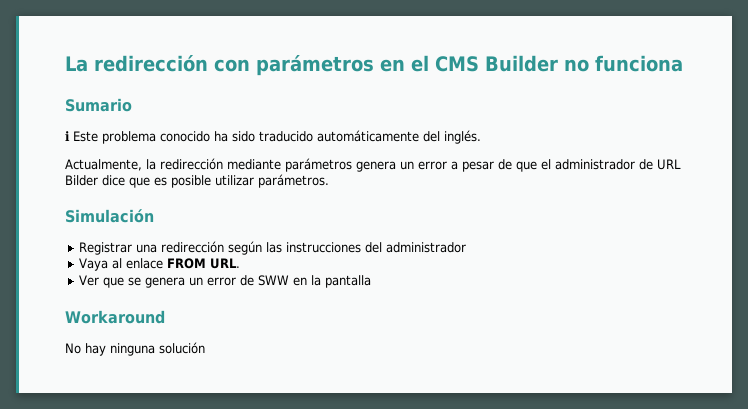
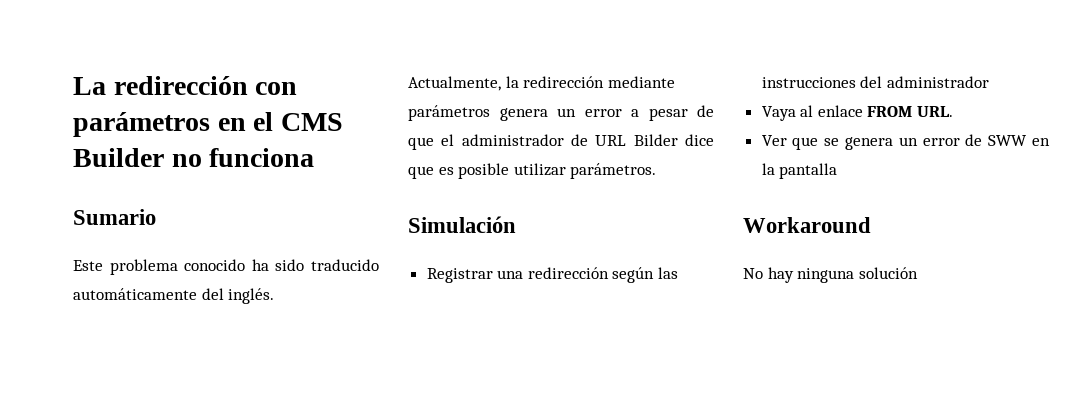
- ℹ Este problema conocido ha sido traducido automáticamente del inglés.
+ Este problema conocido ha sido traducido automáticamente del inglés.

